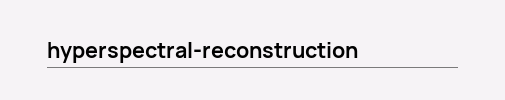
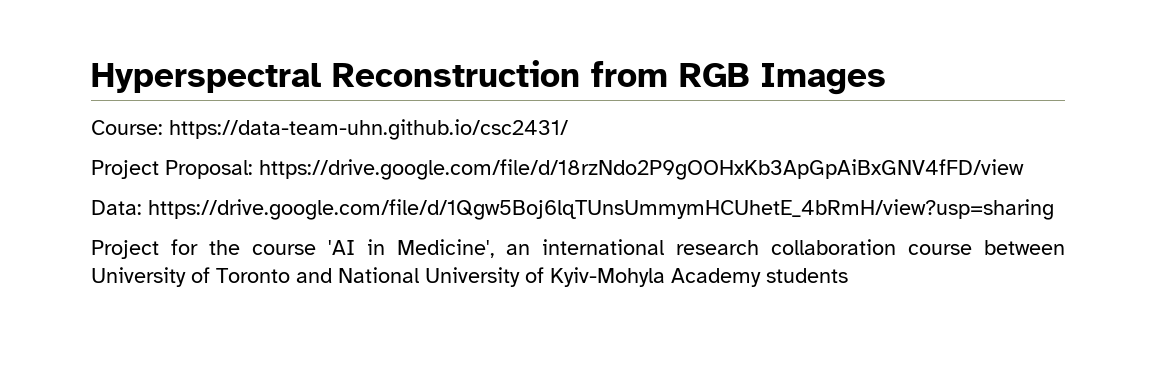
- hyperspectral-reconstruction
+ Hyperspectral Reconstruction from RGB Images
+ Course: https://data-team-uhn.github.io/csc2431/
+ Project Proposal: https://drive.google.com/file/d/18rzNdo2P9gOOHxKb3ApGpAiBxGNV4fFD/view
+ Data: https://drive.google.com/file/d/1Qgw5Boj6lqTUnsUmmymHCUhetE_4bRmH/view?usp=sharing
+ Project for the course 'AI in Medicine', an international research collaboration course between University of Toronto and National University of Kyiv-Mohyla Academy students

